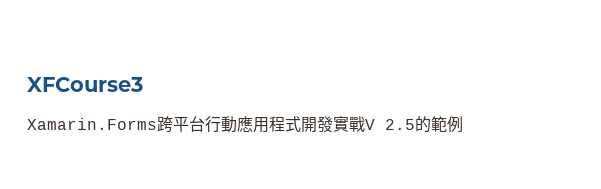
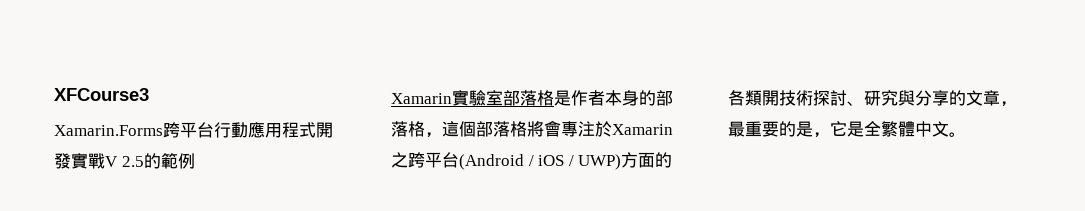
+ Xamarin實驗室部落格是作者本身的部落格，這個部落格將會專注於Xamarin之跨平台(Android / iOS / UWP)方面的各類開技術探討、研究與分享的文章，最重要的是，它是全繁體中文。

